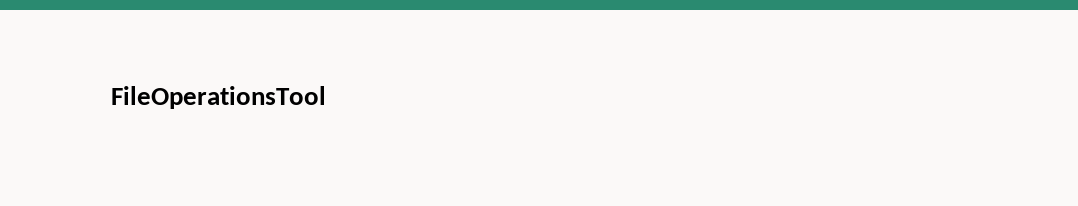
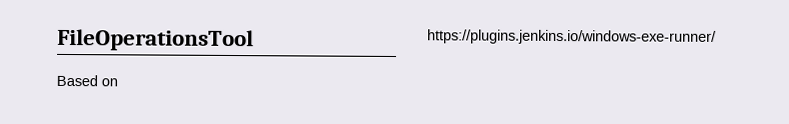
+ Based on https://plugins.jenkins.io/windows-exe-runner/

